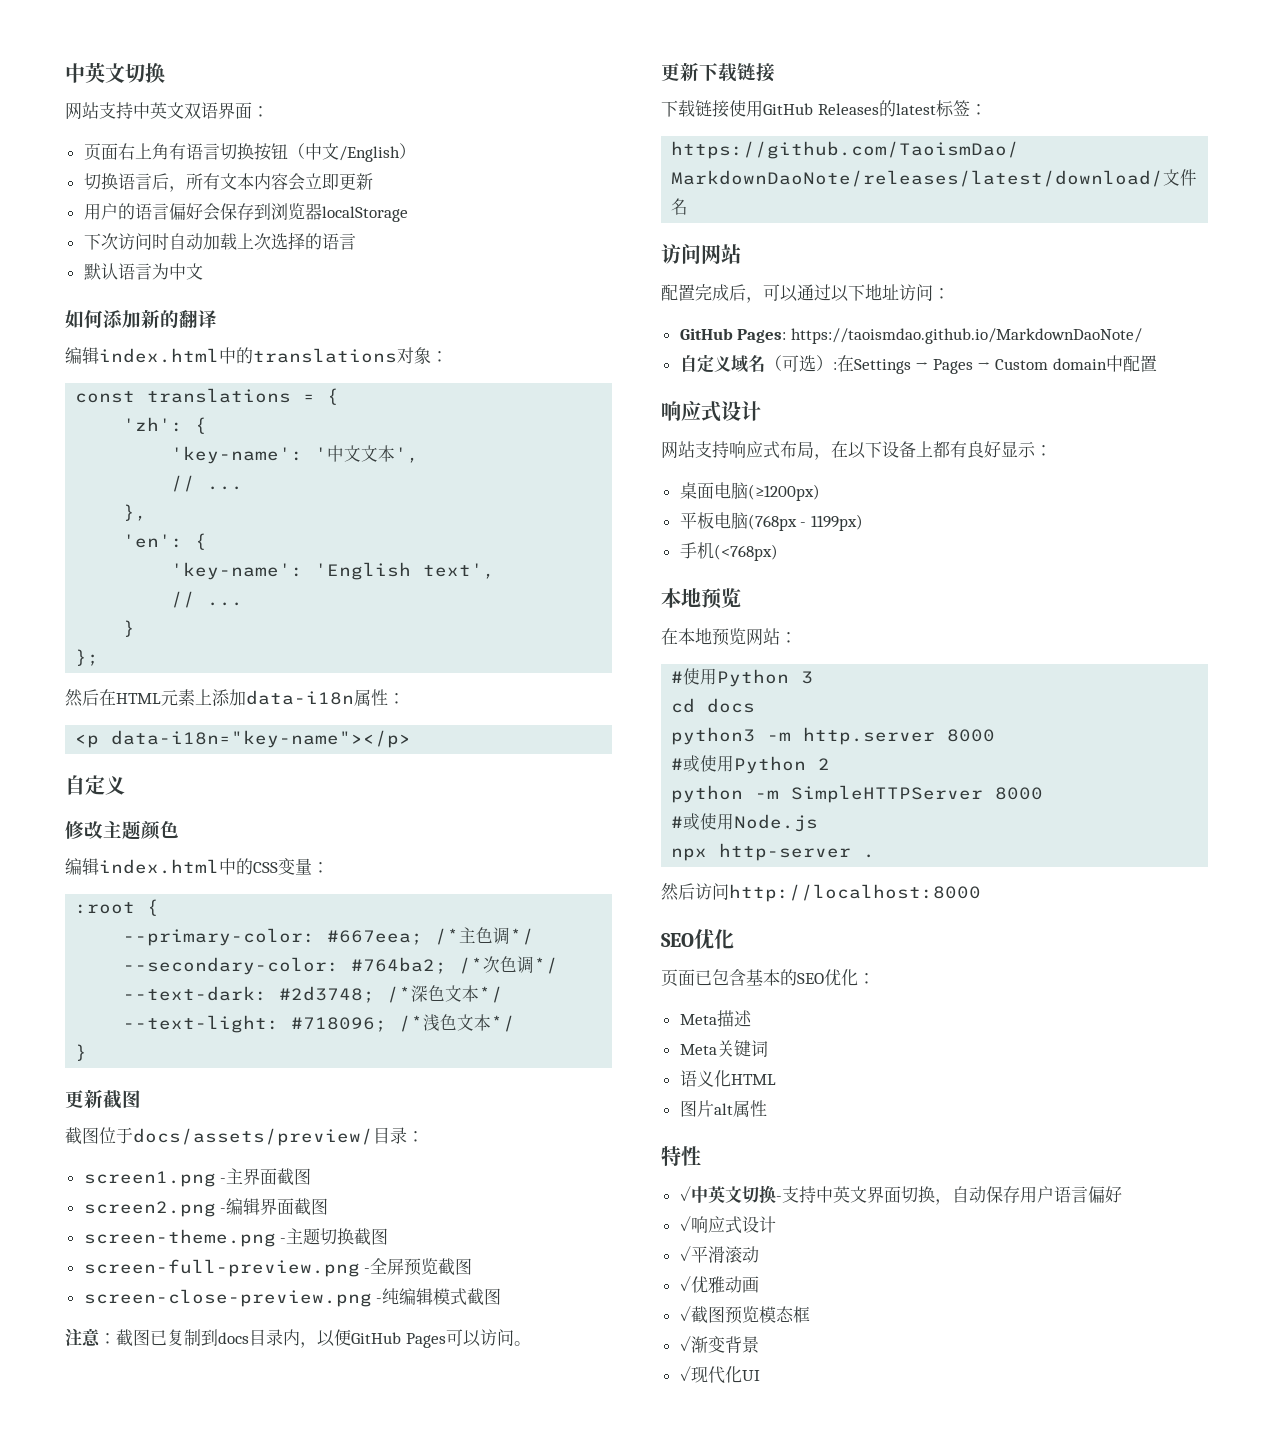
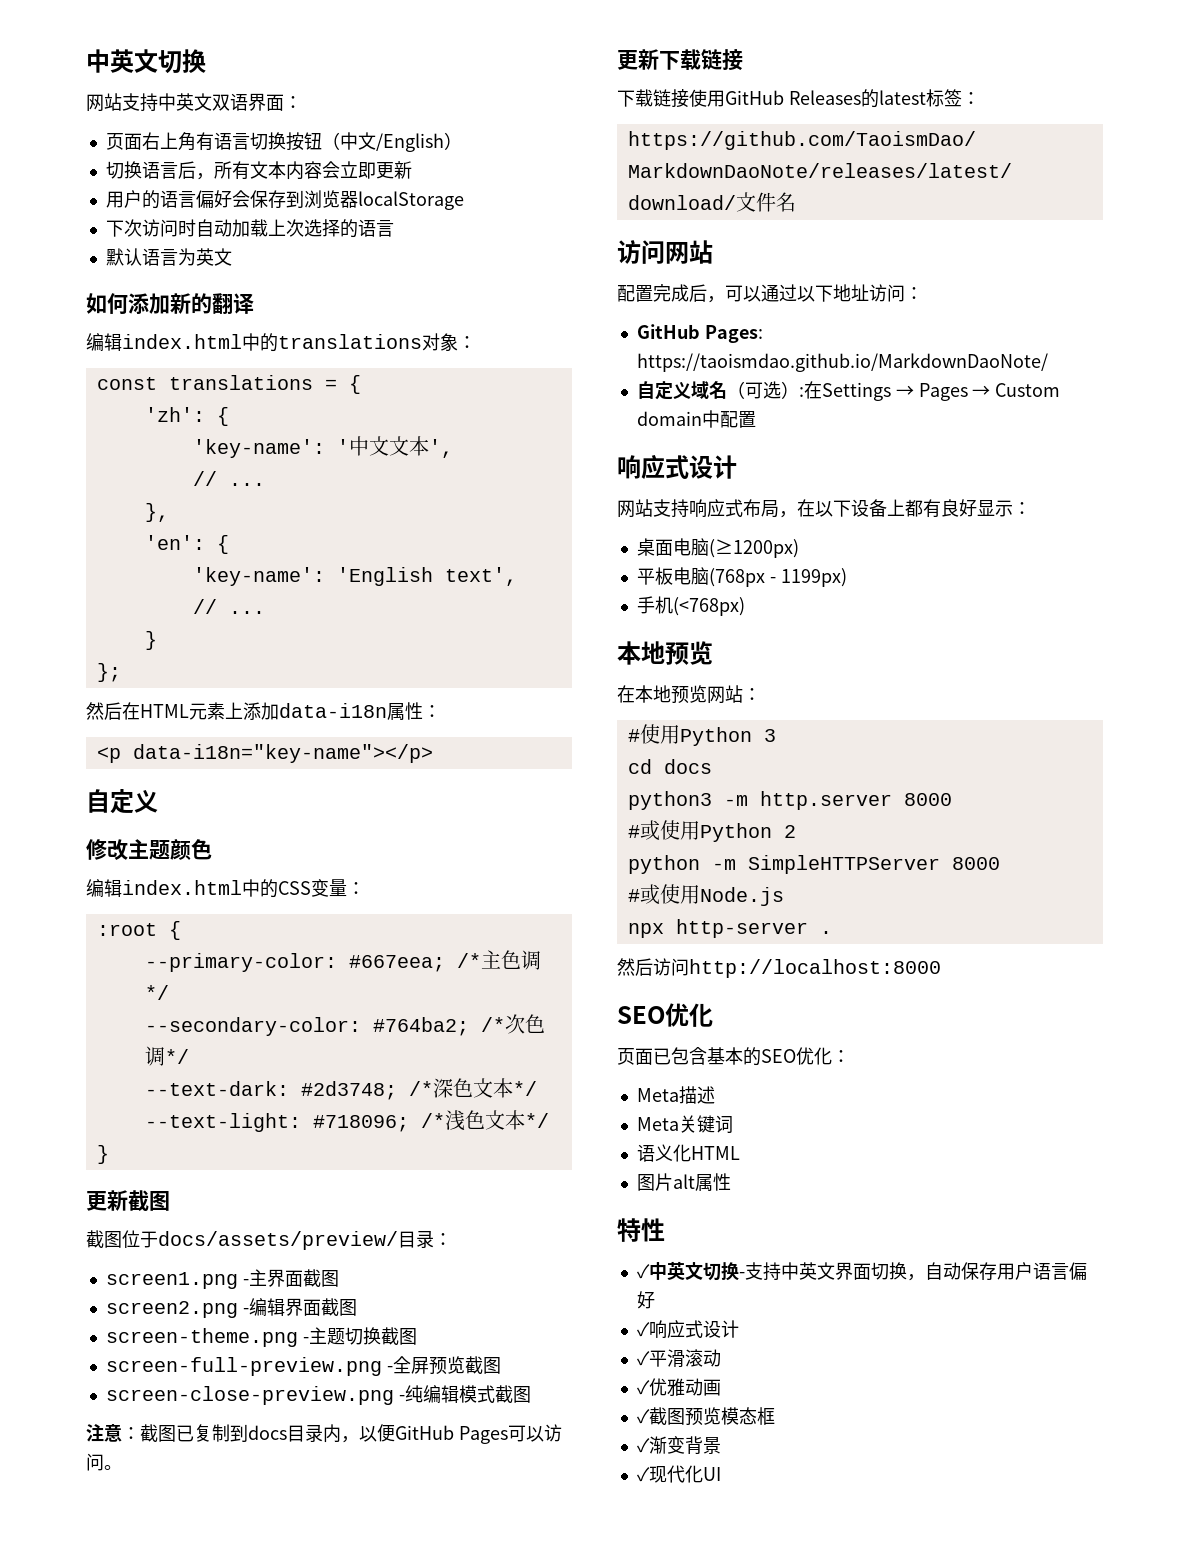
- 默认语言为中文
+ 默认语言为英文

